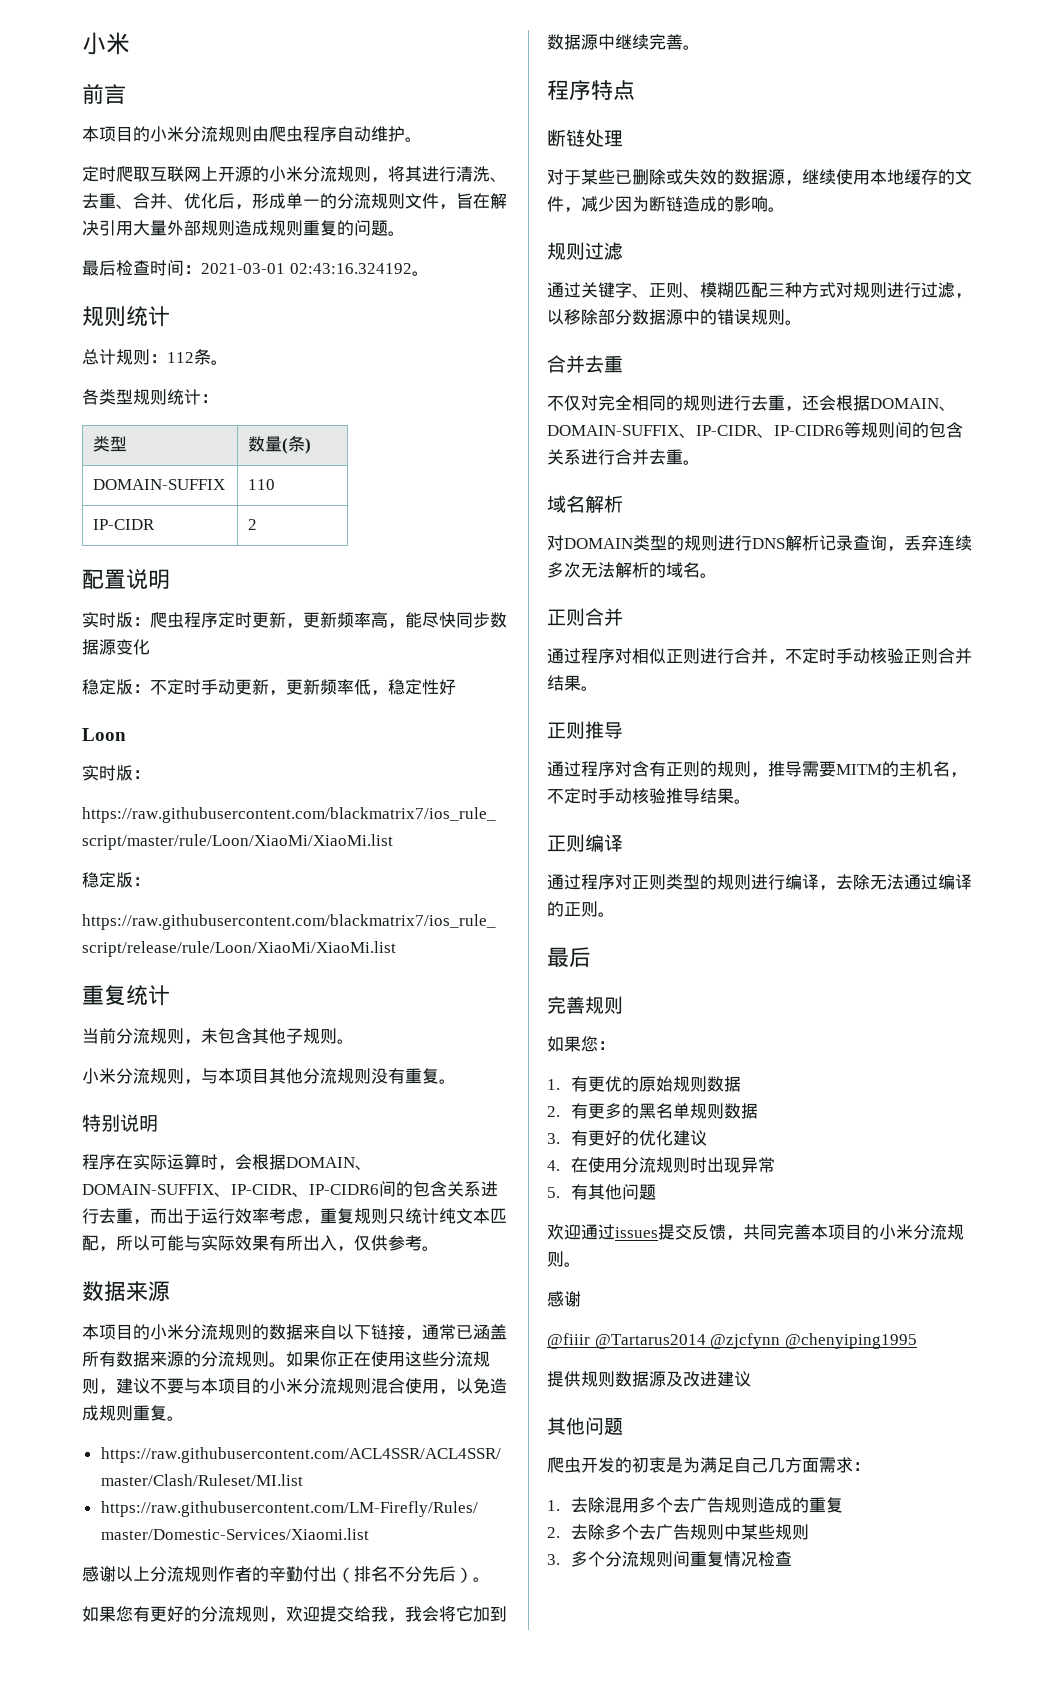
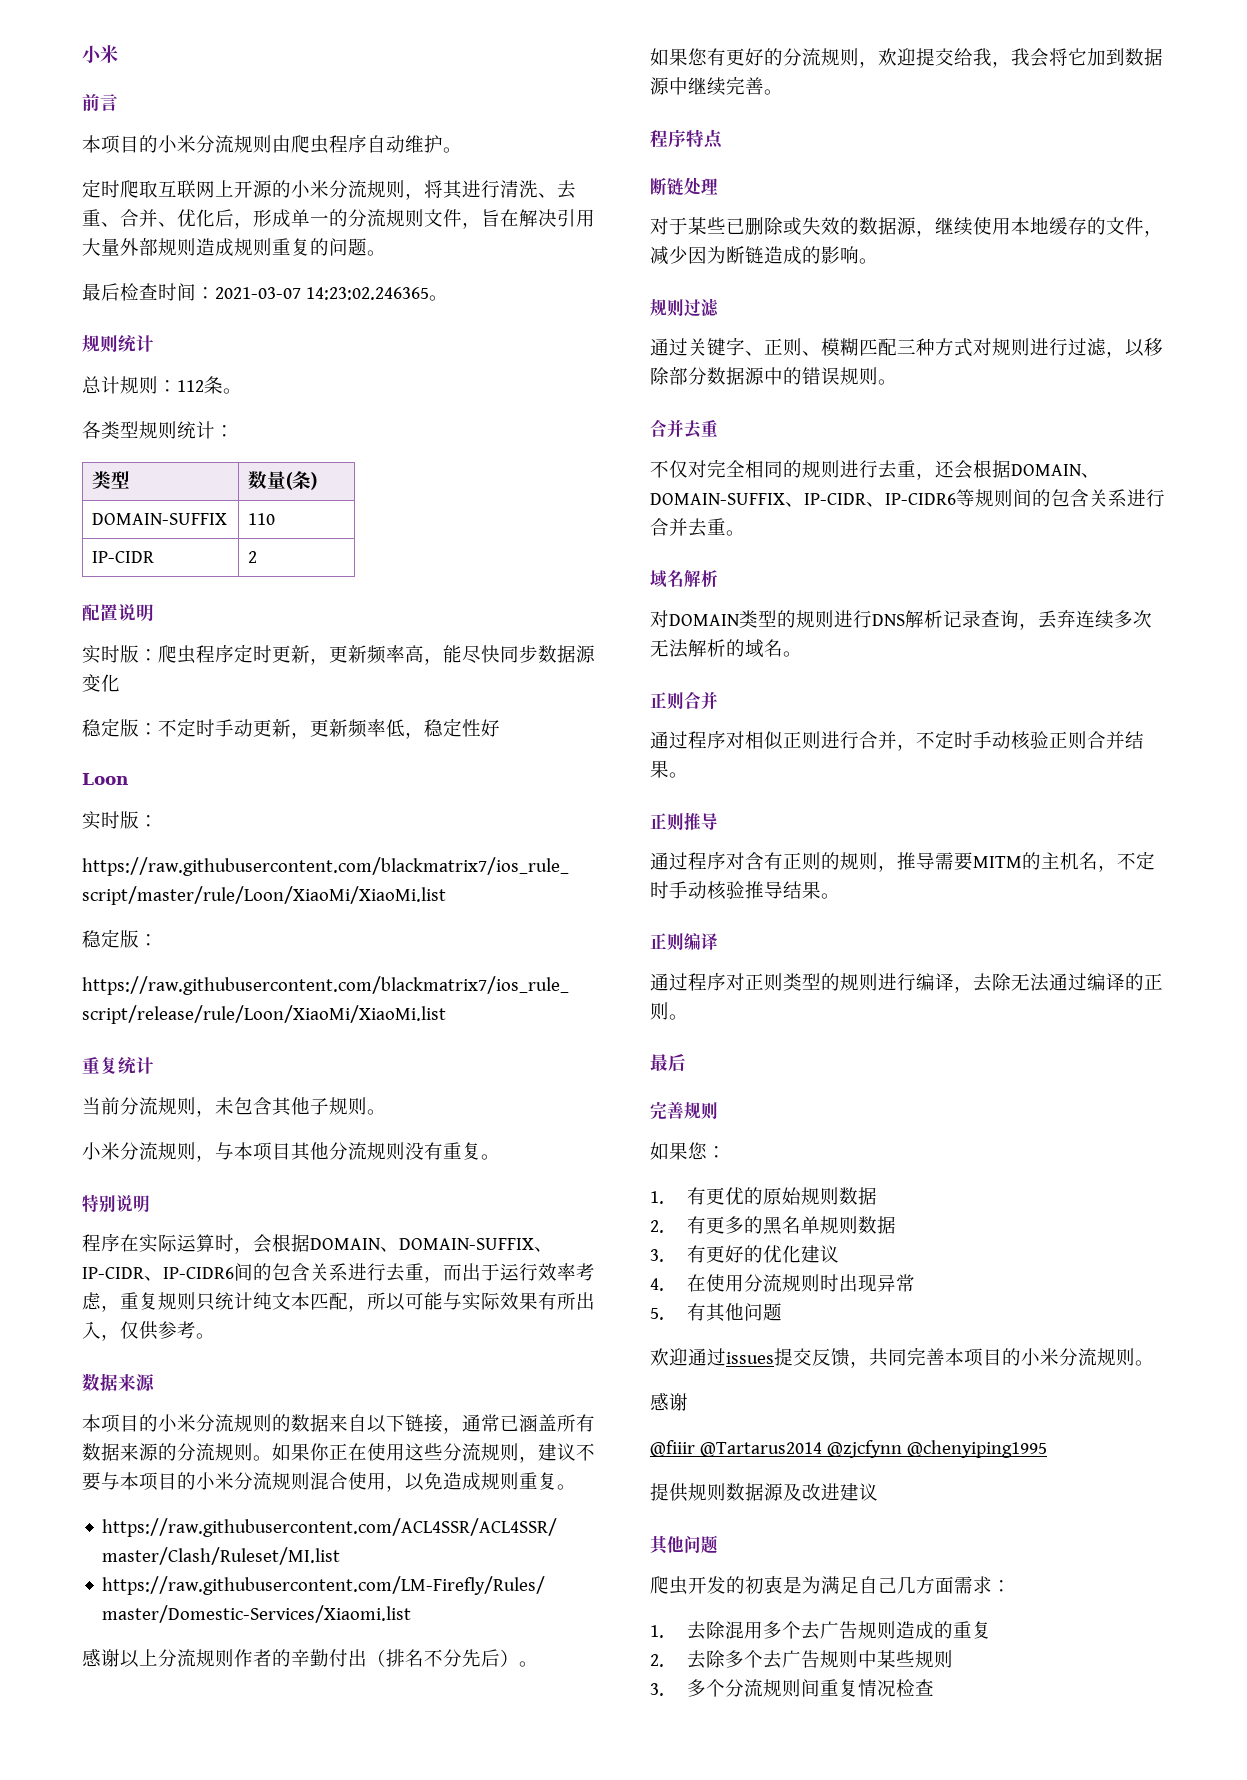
- 最后检查时间：2021-03-01 02:43:16.324192。
+ 最后检查时间：2021-03-07 14:23:02.246365。

